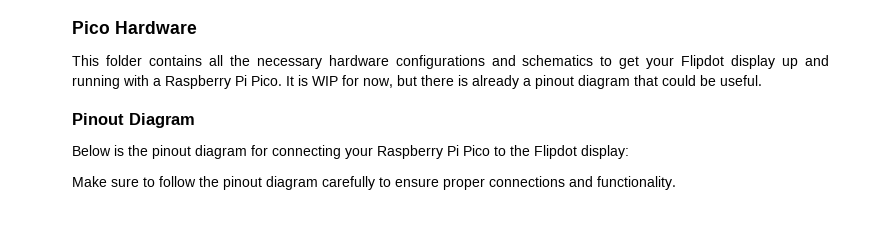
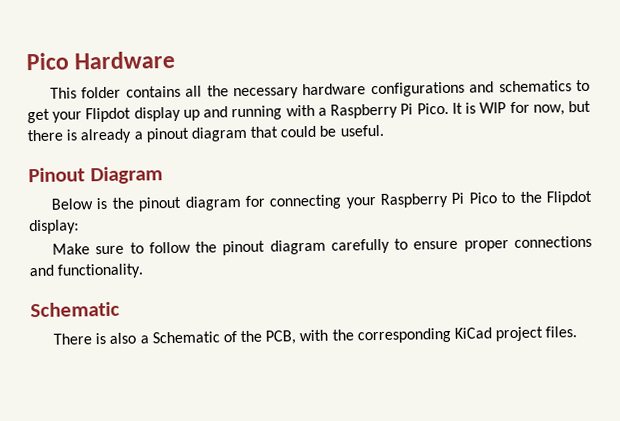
  Make sure to follow the pinout diagram carefully to ensure proper connections and functionality.
+ Schematic
+ There is also a Schematic of the PCB, with the corresponding KiCad project files.

